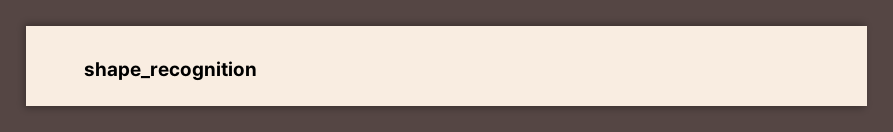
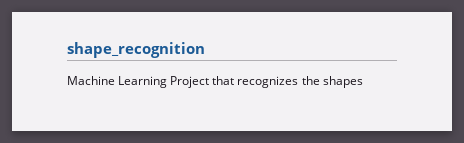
+ Machine Learning Project that recognizes the shapes

